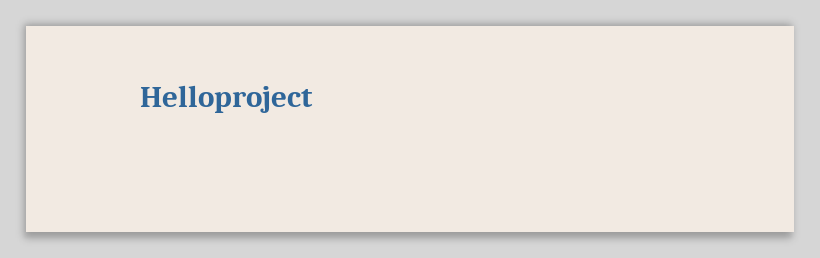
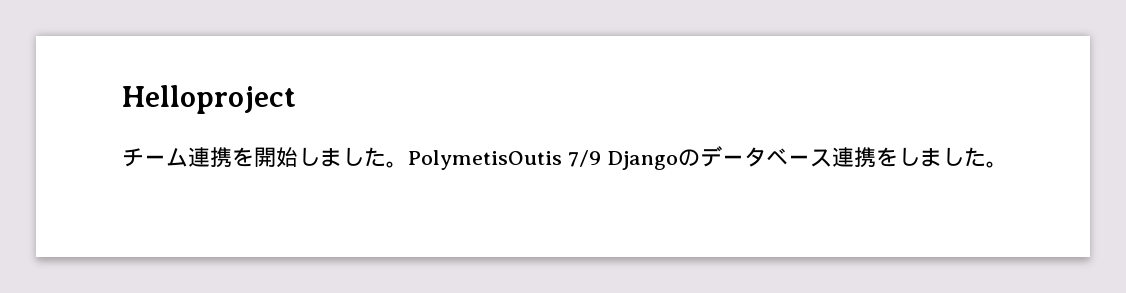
+ チーム連携を開始しました。PolymetisOutis 7/9 Djangoのデータベース連携をしました。

